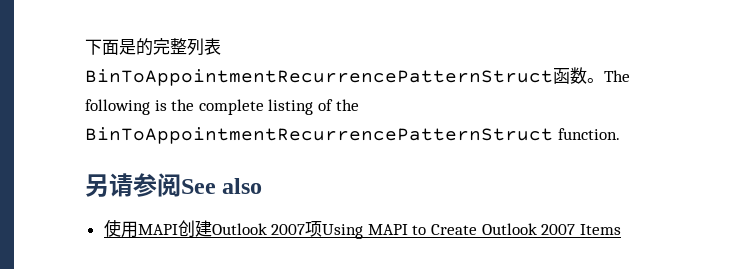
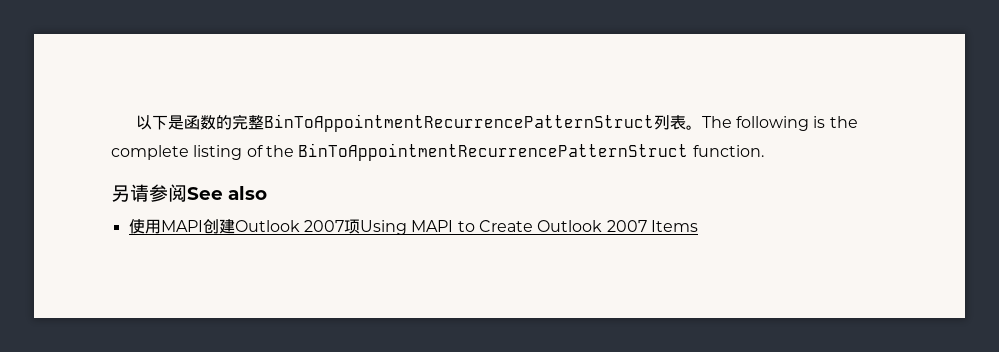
- 下面是的完整列表BinToAppointmentRecurrencePatternStruct函数。
+ 以下是函数的完整BinToAppointmentRecurrencePatternStruct列表。

